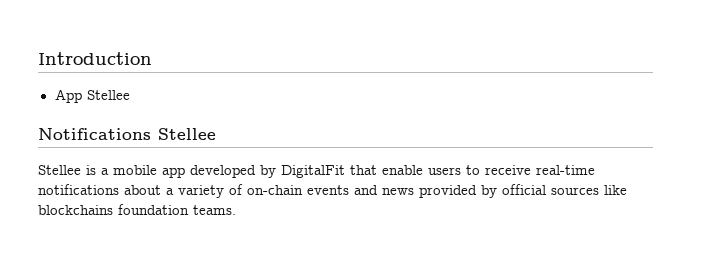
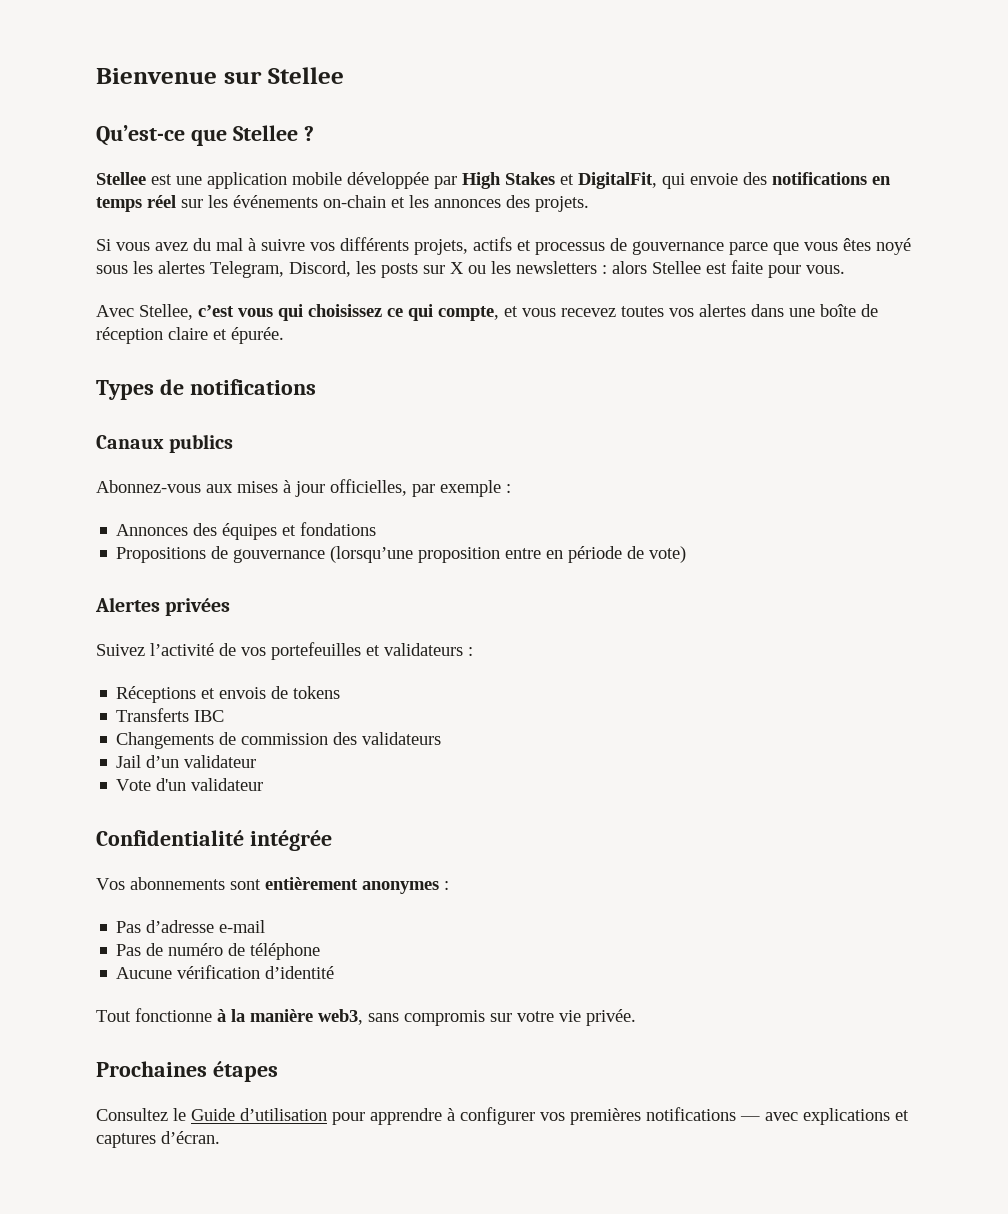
- Introduction
- App Stellee
- Notifications Stellee
- Stellee is a mobile app developed by DigitalFit that enable users to receive real-time notifications about a variety of on-chain events and news provided by official sources like blockchains foundation teams.
+ Bienvenue sur Stellee
+ Qu’est-ce que Stellee ?
+ Stellee est une application mobile développée par High Stakes et DigitalFit, qui envoie des notifications en temps réel sur les événements on-chain et les annonces des projets.
+ Si vous avez du mal à suivre vos différents projets, actifs et processus de gouvernance parce que vous êtes noyé sous les alertes Telegram, Discord, les posts sur X ou les newsletters : alors Stellee est faite pour vous.
+ Avec Stellee, c’est vous qui choisissez ce qui compte, et vous recevez toutes vos alertes dans une boîte de réception claire et épurée.
+ Types de notifications
+ Canaux publics
+ Abonnez-vous aux mises à jour officielles, par exemple :
+ Annonces des équipes et fondations
+ Propositions de gouvernance (lorsqu’une proposition entre en période de vote)
+ Alertes privées
+ Suivez l’activité de vos portefeuilles et validateurs :
+ Réceptions et envois de tokens
+ Transferts IBC
+ Changements de commission des validateurs
+ Jail d’un validateur
+ Vote d'un validateur
+ Confidentialité intégrée
+ Vos abonnements sont entièrement anonymes :
+ Pas d’adresse e-mail
+ Pas de numéro de téléphone
+ Aucune vérification d’identité
+ Tout fonctionne à la manière web3, sans compromis sur votre vie privée.
+ Prochaines étapes
+ Consultez le Guide d’utilisation pour apprendre à configurer vos premières notifications — avec explications et captures d’écran.

